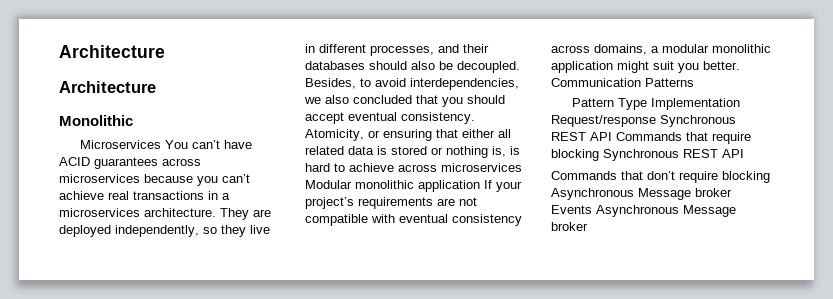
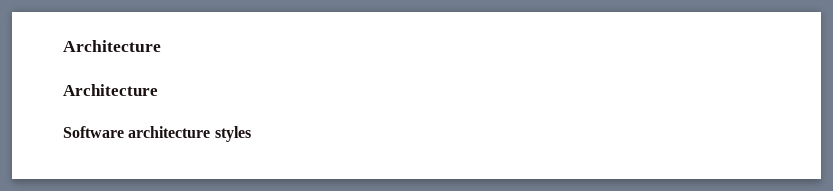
- Monolithic
- Microservices You can’t have ACID guarantees across microservices because you can’t achieve real transactions in a microservices architecture. They are deployed independently, so they live in different processes, and their databases should also be decoupled. Besides, to avoid interdependencies, we also concluded that you should accept eventual consistency. Atomicity, or ensuring that either all related data is stored or nothing is, is hard to achieve across microservices Modular monolithic application If your project’s requirements are not compatible with eventual consistency across domains, a modular monolithic application might suit you better. Communication Patterns
- Pattern Type Implementation Request/response Synchronous REST API Commands that require blocking Synchronous REST API
- Commands that don’t require blocking Asynchronous Message broker Events Asynchronous Message broker
+ Software architecture styles

